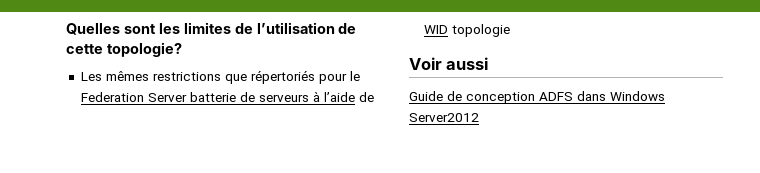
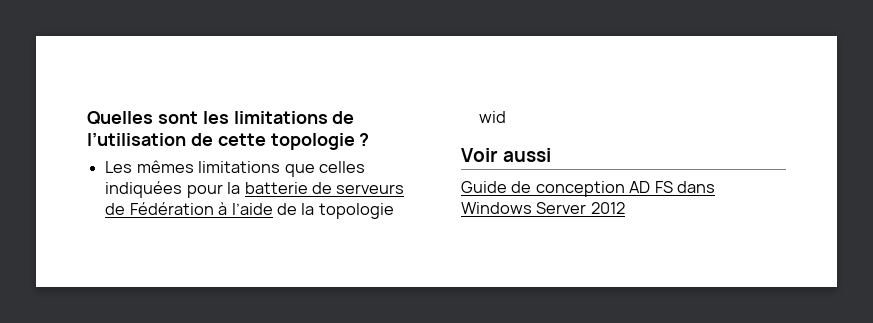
- Quelles sont les limites de l’utilisation de cette topologie?
+ Quelles sont les limitations de l’utilisation de cette topologie ?
- Les mêmes restrictions que répertoriés pour le Federation Server batterie de serveurs à l’aide de WID topologie
+ Les mêmes limitations que celles indiquées pour la batterie de serveurs de Fédération à l’aide de la topologie wid
- Guide de conception ADFS dans Windows Server2012
+ Guide de conception AD FS dans Windows Server 2012

